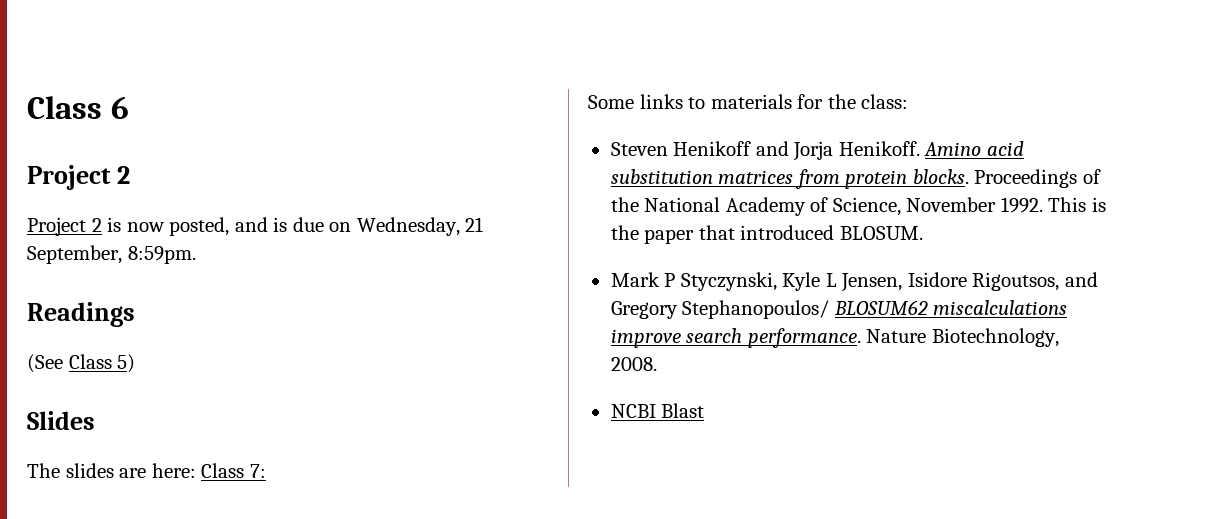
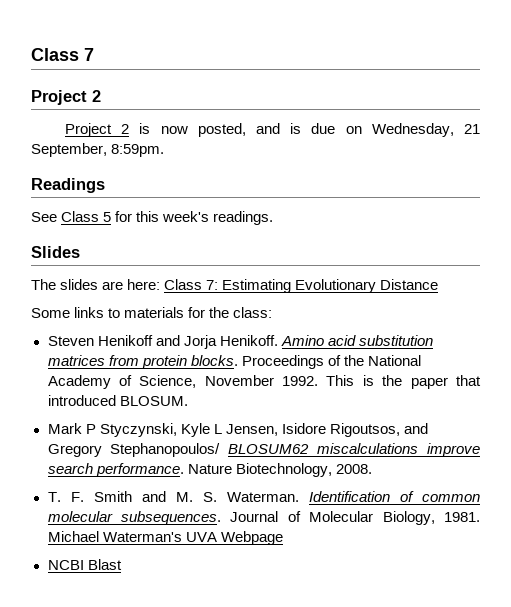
- Class 6
+ Class 7
- (See Class 5)
+ See Class 5 for this week's readings.
- The slides are here: Class 7:
+ The slides are here: Class 7: Estimating Evolutionary Distance
+ T. F. Smith and M. S. Waterman. Identification of common molecular subsequences. Journal of Molecular Biology, 1981. Michael Waterman's UVA Webpage

